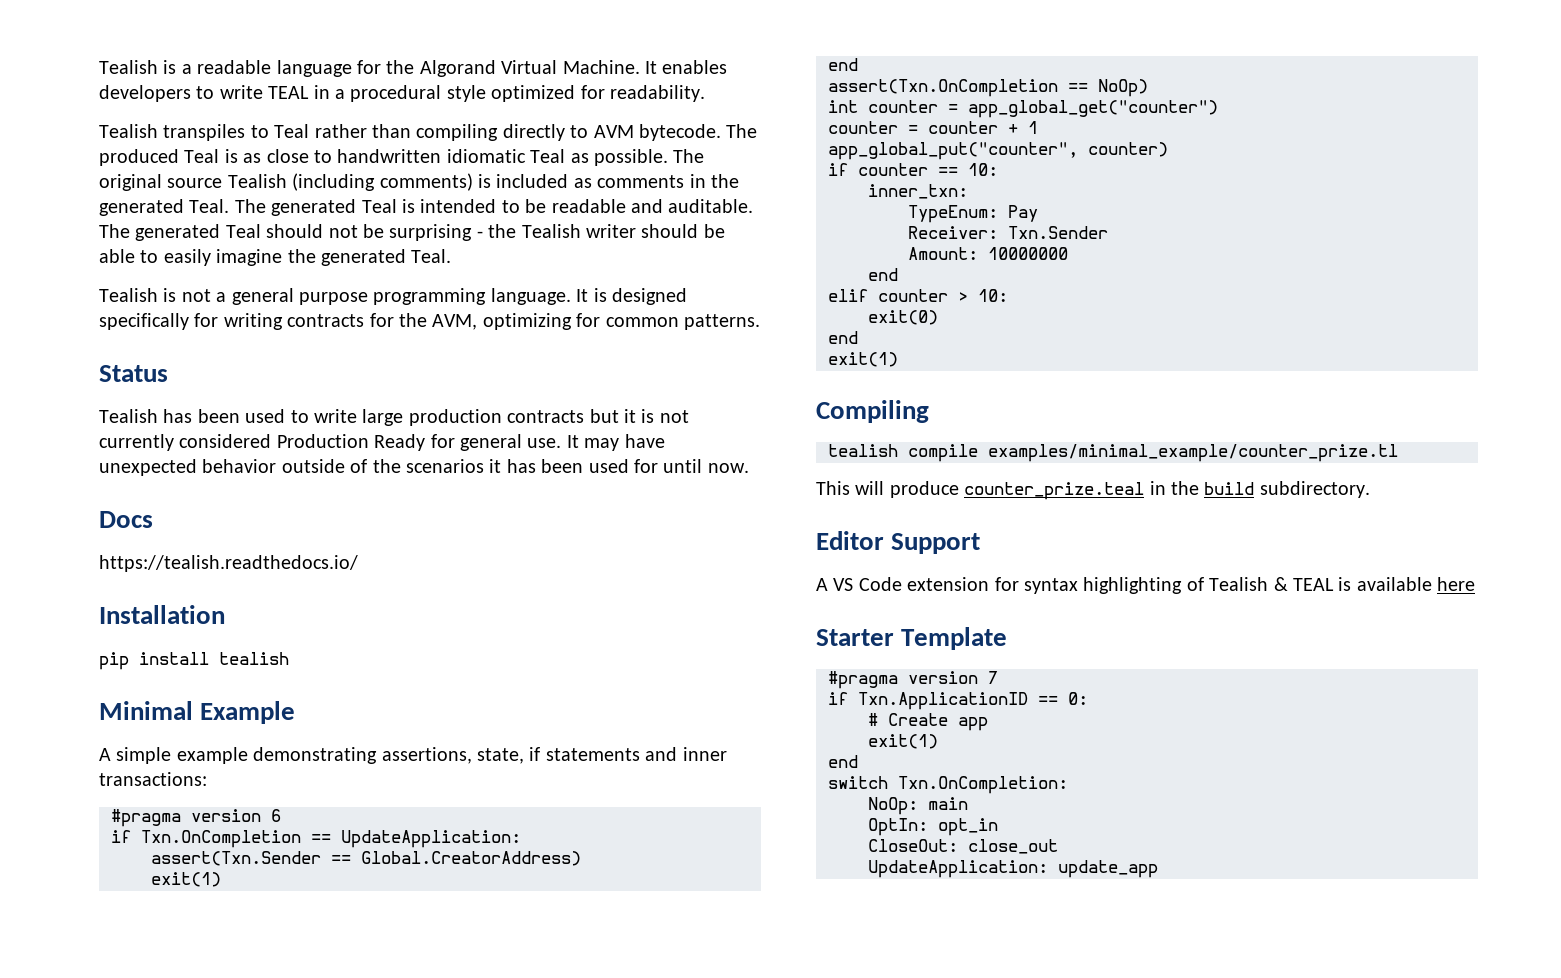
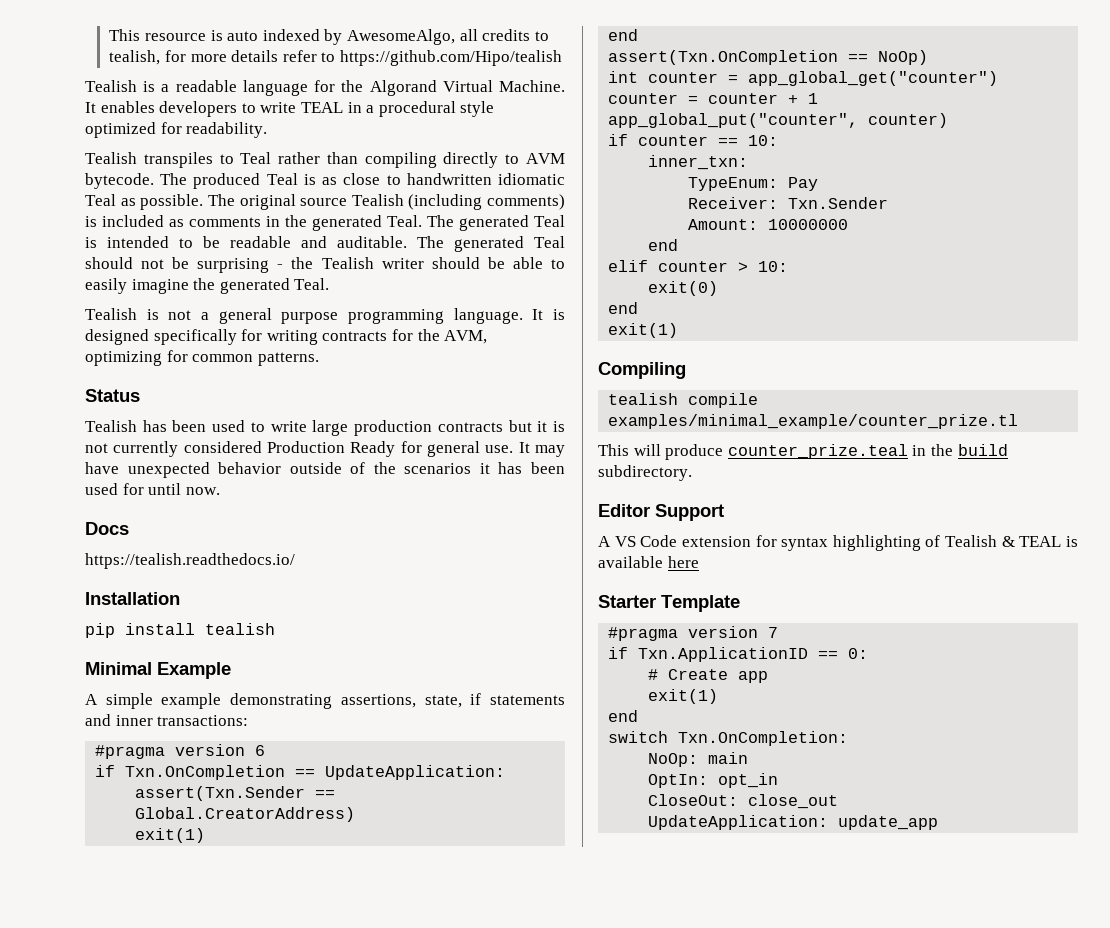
+ This resource is auto indexed by AwesomeAlgo, all credits to tealish, for more details refer to https://github.com/Hipo/tealish

